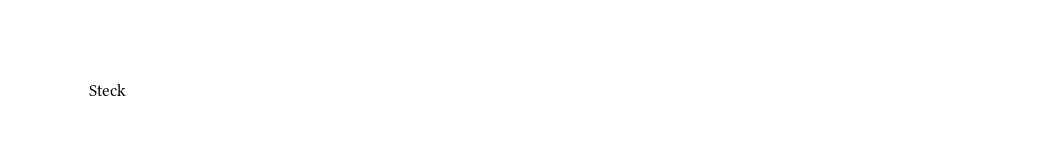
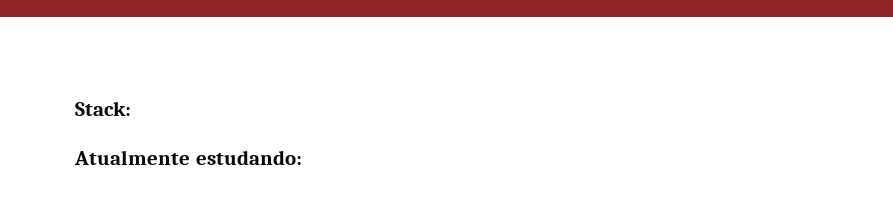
- Steck
+ Stack:
+ Atualmente estudando:

